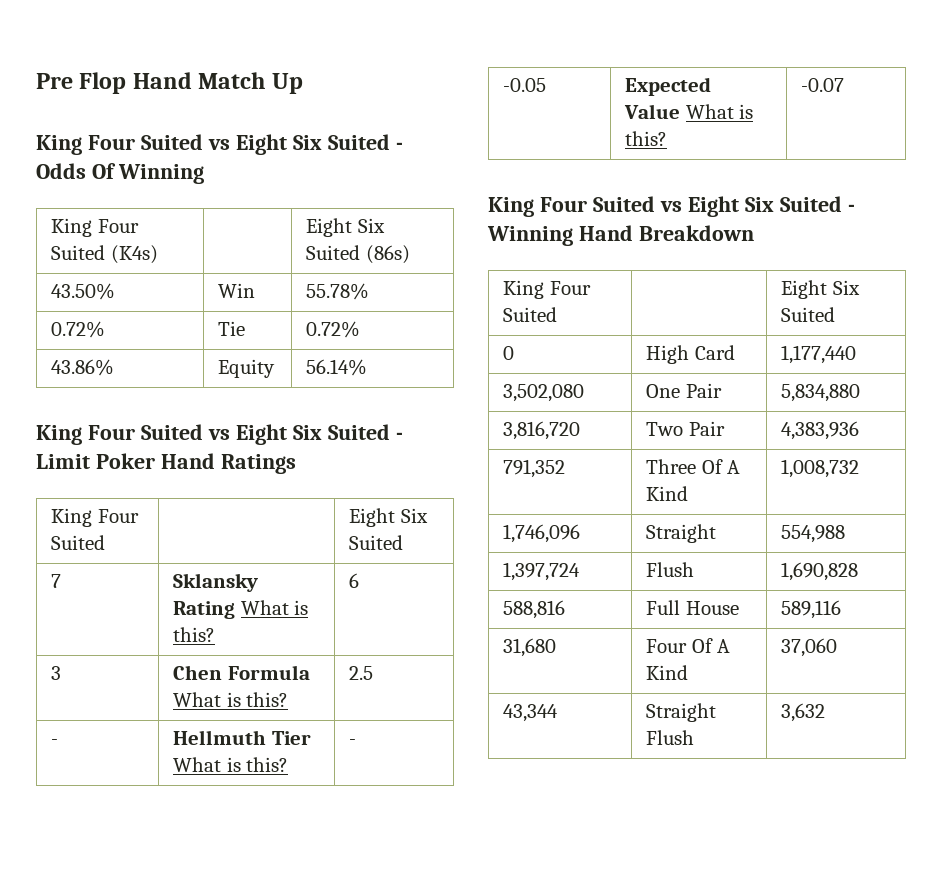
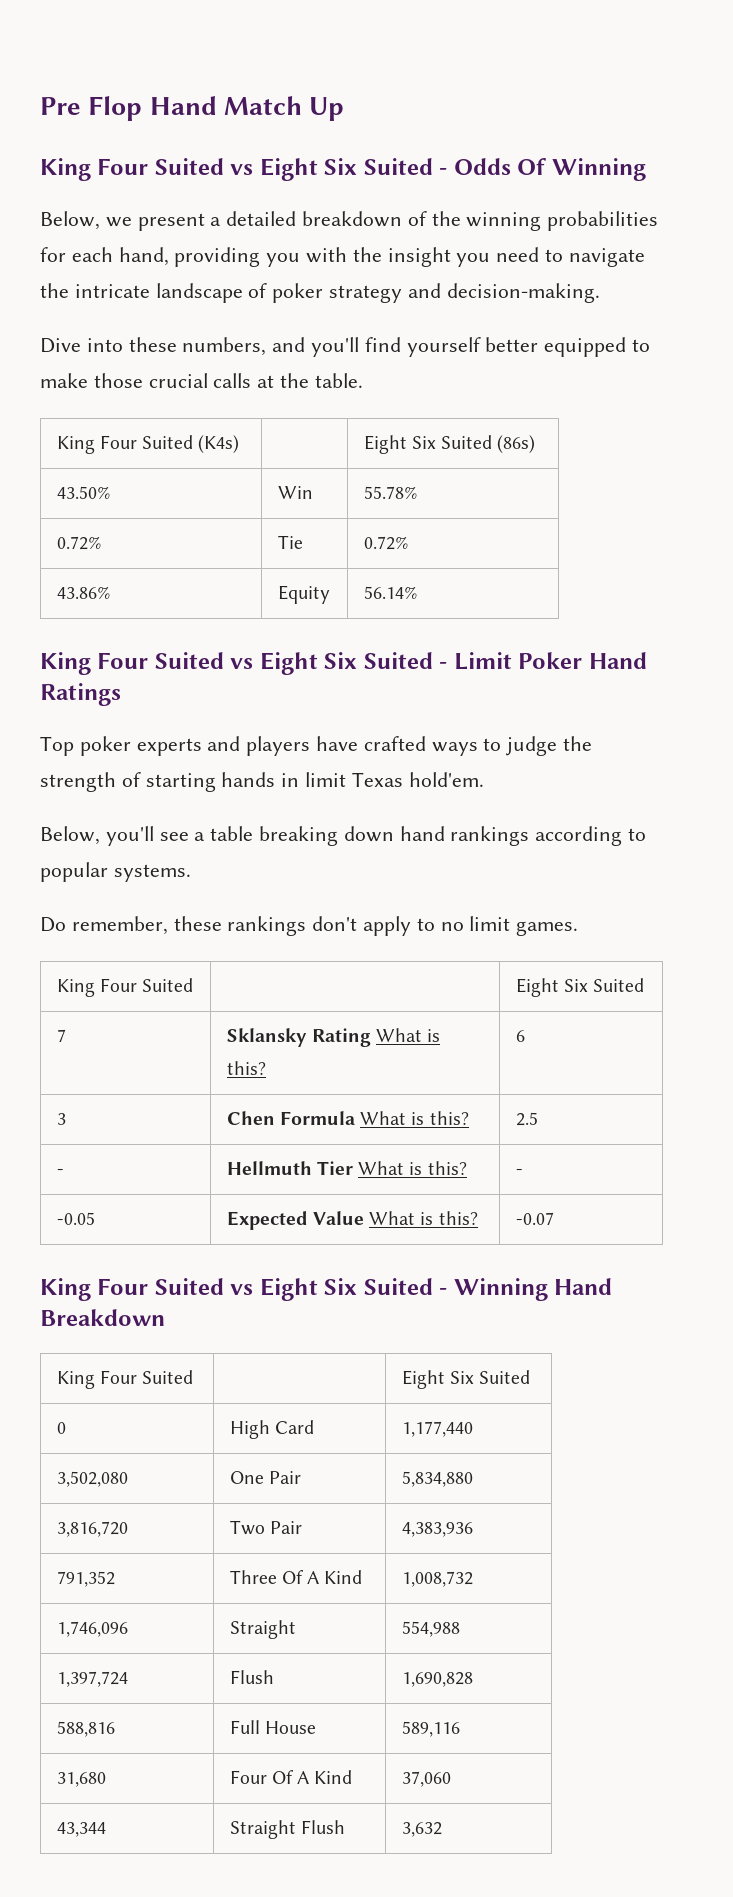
+ Below, we present a detailed breakdown of the winning probabilities for each hand, providing you with the insight you need to navigate the intricate landscape of poker strategy and decision-making.
+ Dive into these numbers, and you'll find yourself better equipped to make those crucial calls at the table.
+ Top poker experts and players have crafted ways to judge the strength of starting hands in limit Texas hold'em.
+ Below, you'll see a table breaking down hand rankings according to popular systems.
+ Do remember, these rankings don't apply to no limit games.

